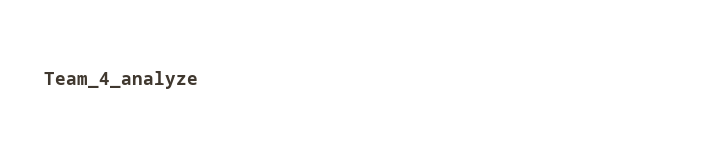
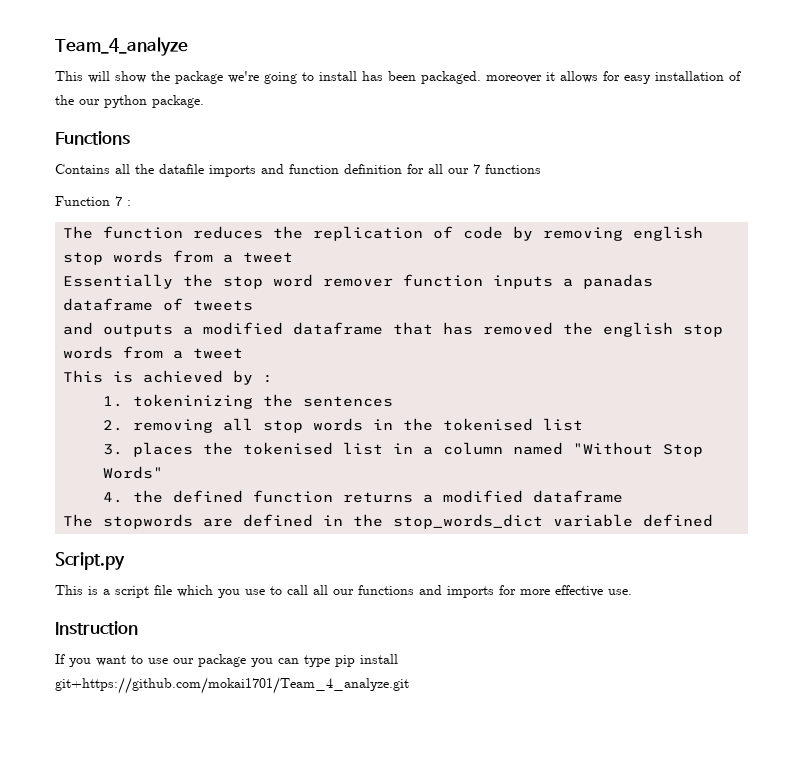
+ This will show the package we're going to install has been packaged. moreover it allows for easy installation of the our python package.
+ Functions
+ Contains all the datafile imports and function definition for all our 7 functions
+ Function 7 :
+ The function reduces the replication of code by removing english stop words from a tweet
+ Essentially the stop word remover function inputs a panadas dataframe of tweets
+ and outputs a modified dataframe that has removed the english stop words from a tweet
+ This is achieved by :
+ 1. tokeninizing the sentences
+ 2. removing all stop words in the tokenised list
+ 3. places the tokenised list in a column named "Without Stop Words"
+ 4. the defined function returns a modified dataframe
+ The stopwords are defined in the stop_words_dict variable defined
+ Script.py
+ This is a script file which you use to call all our functions and imports for more effective use.
+ Instruction
+ If you want to use our package you can type pip install git+https://github.com/mokai1701/Team_4_analyze.git

